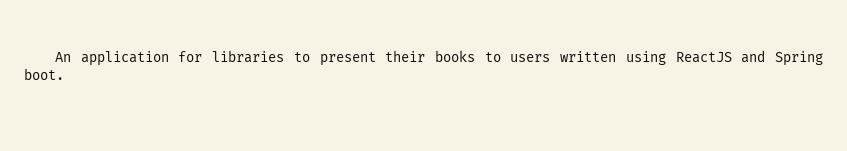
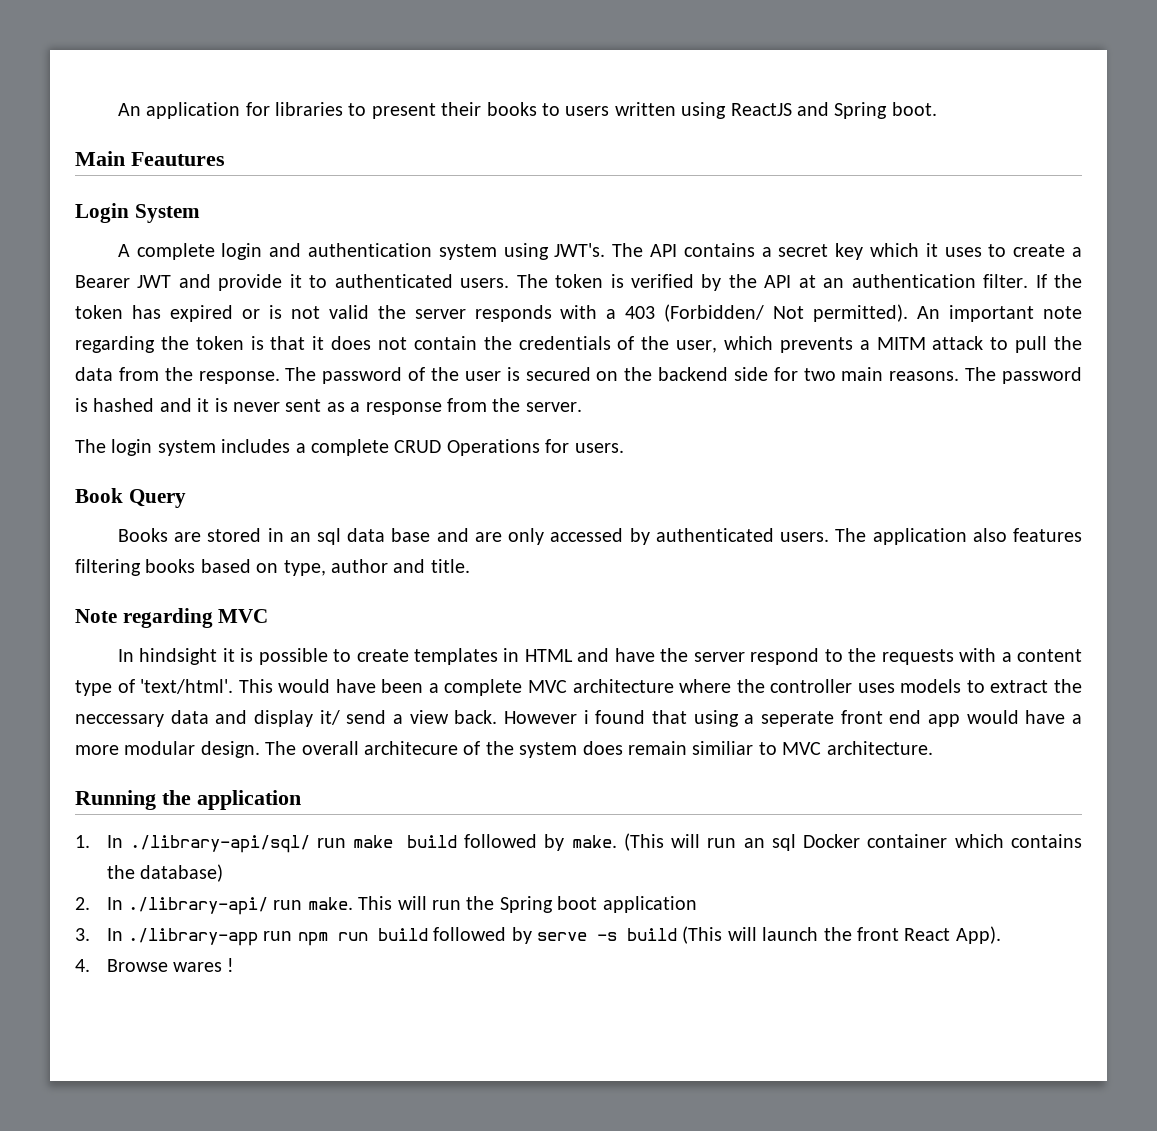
+ Main Feautures
+ Login System
+ A complete login and authentication system using JWT's. The API contains a secret key which it uses to create a Bearer JWT and provide it to authenticated users. The token is verified by the API at an authentication filter. If the token has expired or is not valid the server responds with a 403 (Forbidden/ Not permitted). An important note regarding the token is that it does not contain the credentials of the user, which prevents a MITM attack to pull the data from the response. The password of the user is secured on the backend side for two main reasons. The password is hashed and it is never sent as a response from the server.
+ The login system includes a complete CRUD Operations for users.
+ Book Query
+ Books are stored in an sql data base and are only accessed by authenticated users. The application also features filtering books based on type, author and title.
+ Note regarding MVC
+ In hindsight it is possible to create templates in HTML and have the server respond to the requests with a content type of 'text/html'. This would have been a complete MVC architecture where the controller uses models to extract the neccessary data and display it/ send a view back. However i found that using a seperate front end app would have a more modular design. The overall architecure of the system does remain similiar to MVC architecture.
+ Running the application
+ 1. In ./library-api/sql/ run make build followed by make. (This will run an sql Docker container which contains the database)
+ 2. In ./library-api/ run make. This will run the Spring boot application
+ 3. In ./library-app run npm run build followed by serve -s build (This will launch the front React App).
+ 4. Browse wares !

